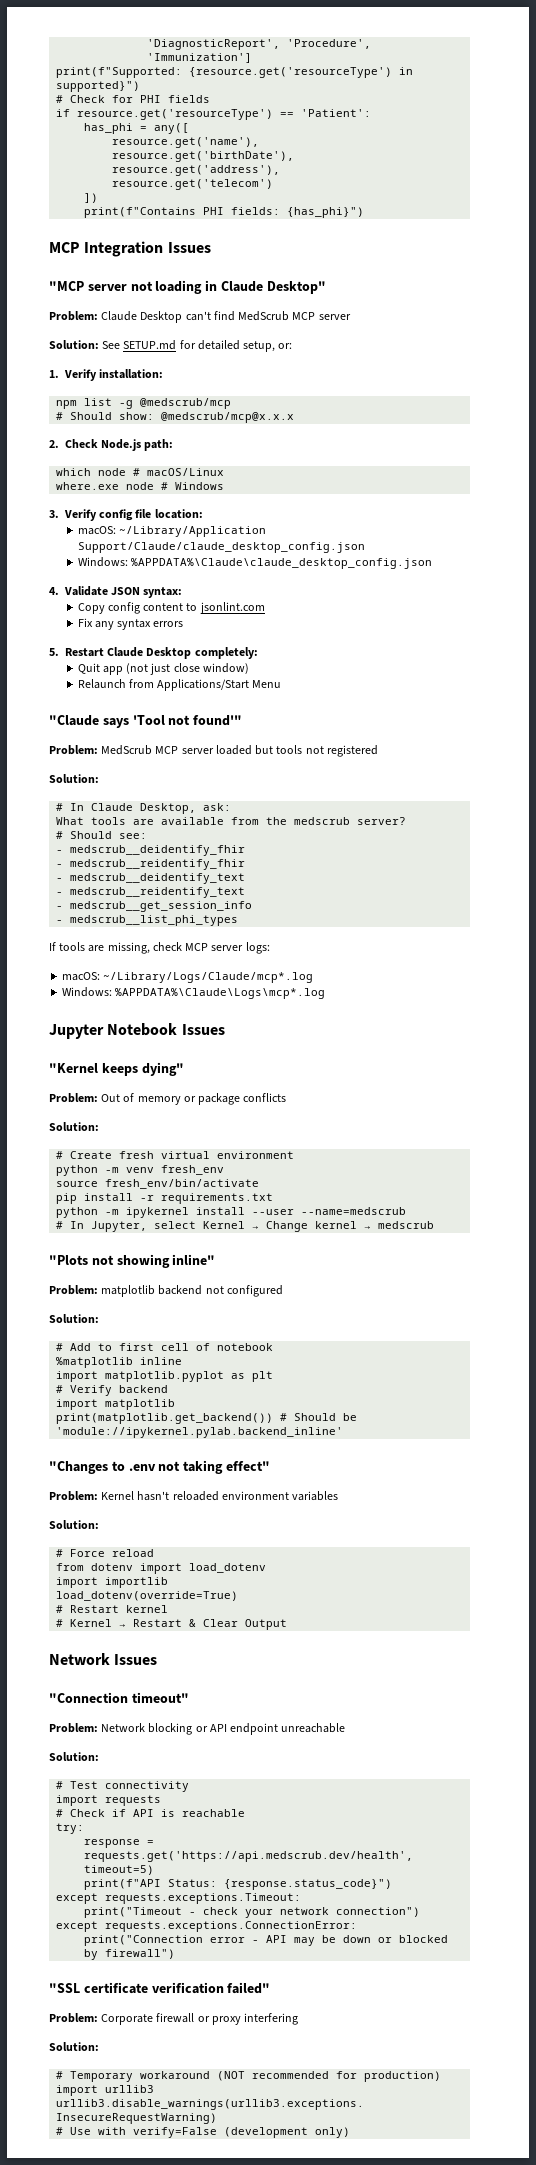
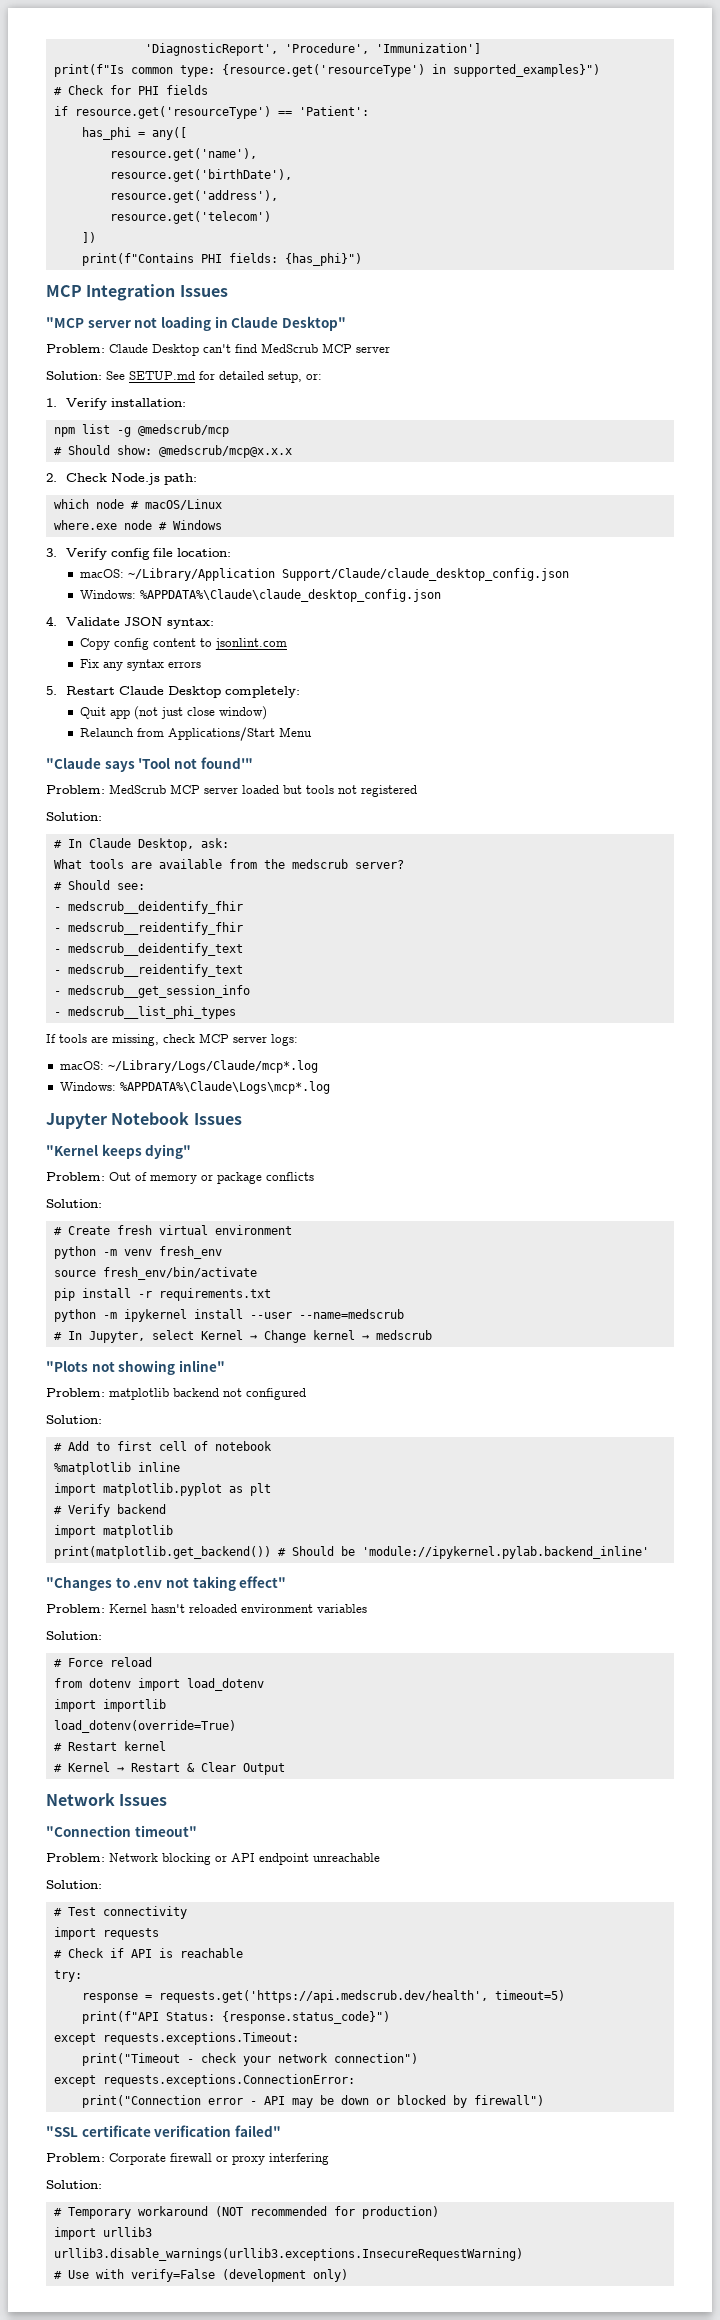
- print(f"Supported: {resource.get('resourceType') in supported}")
+ print(f"Is common type: {resource.get('resourceType') in supported_examples}")

